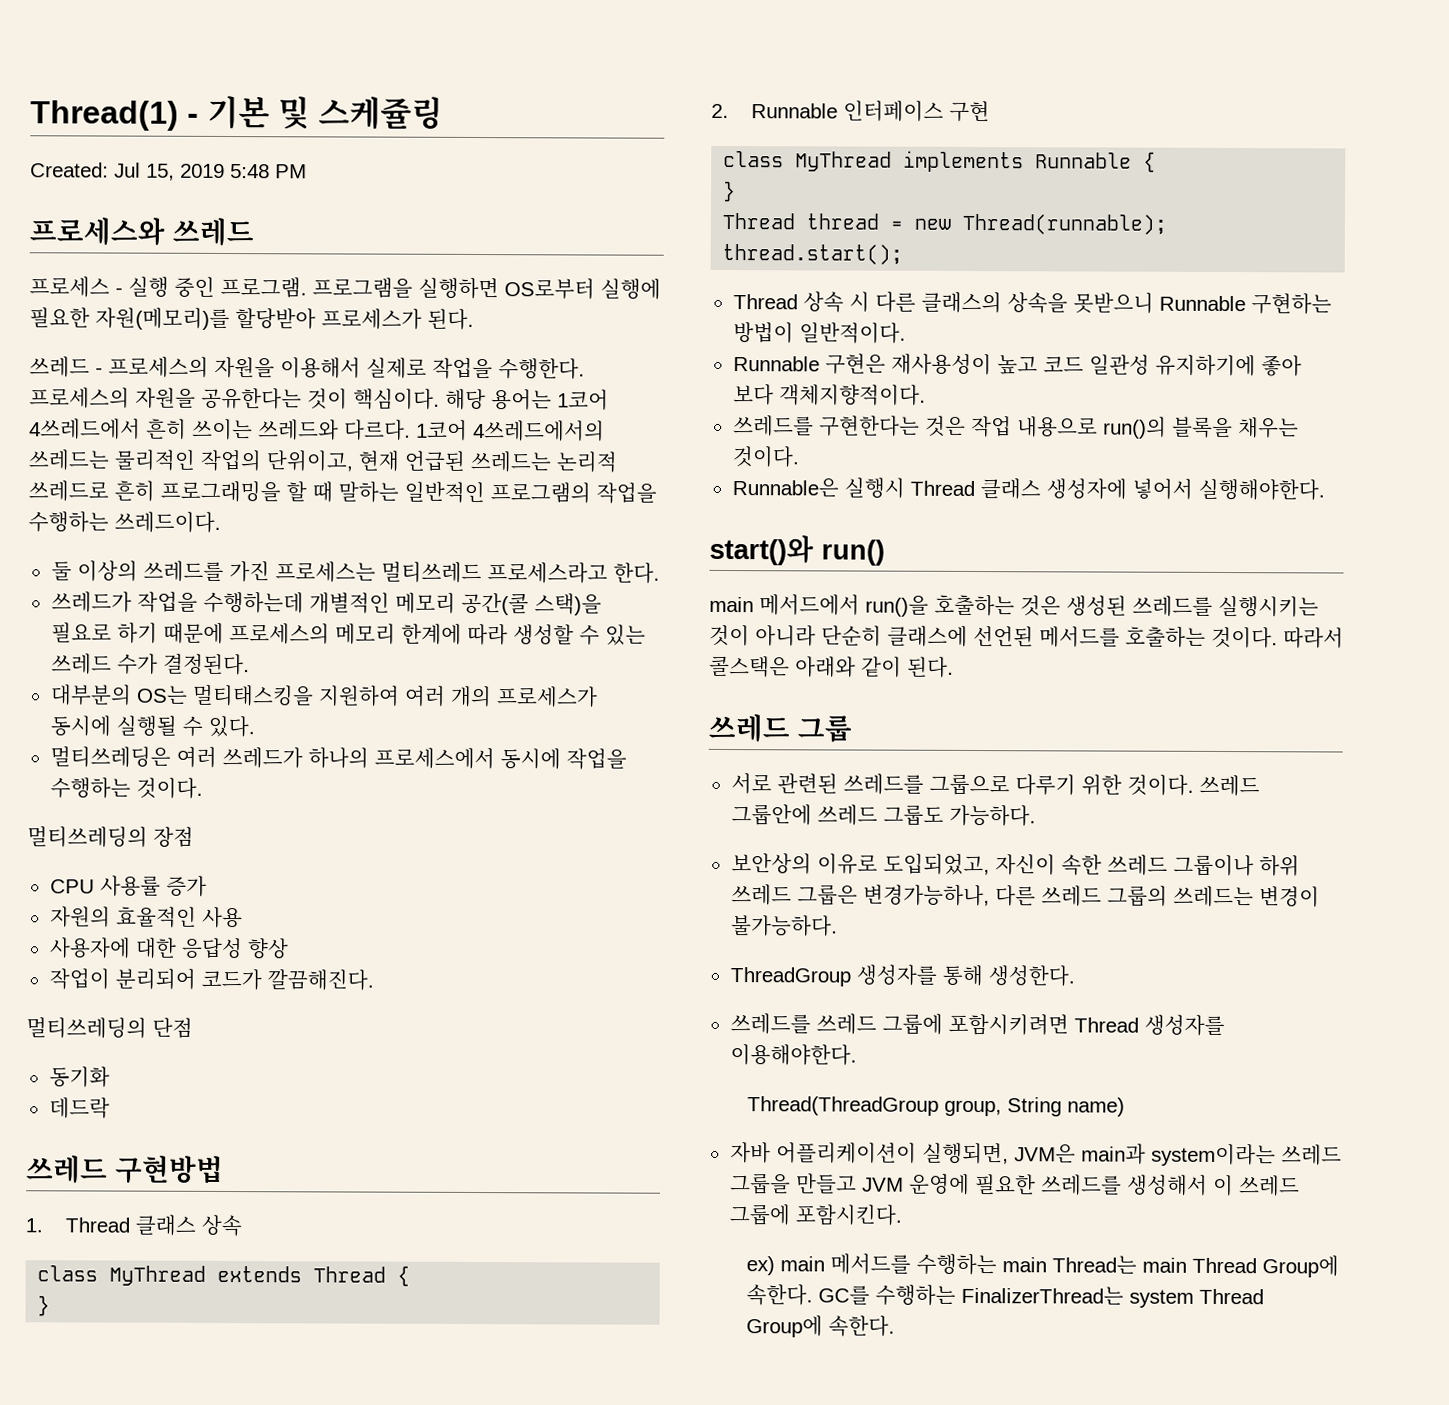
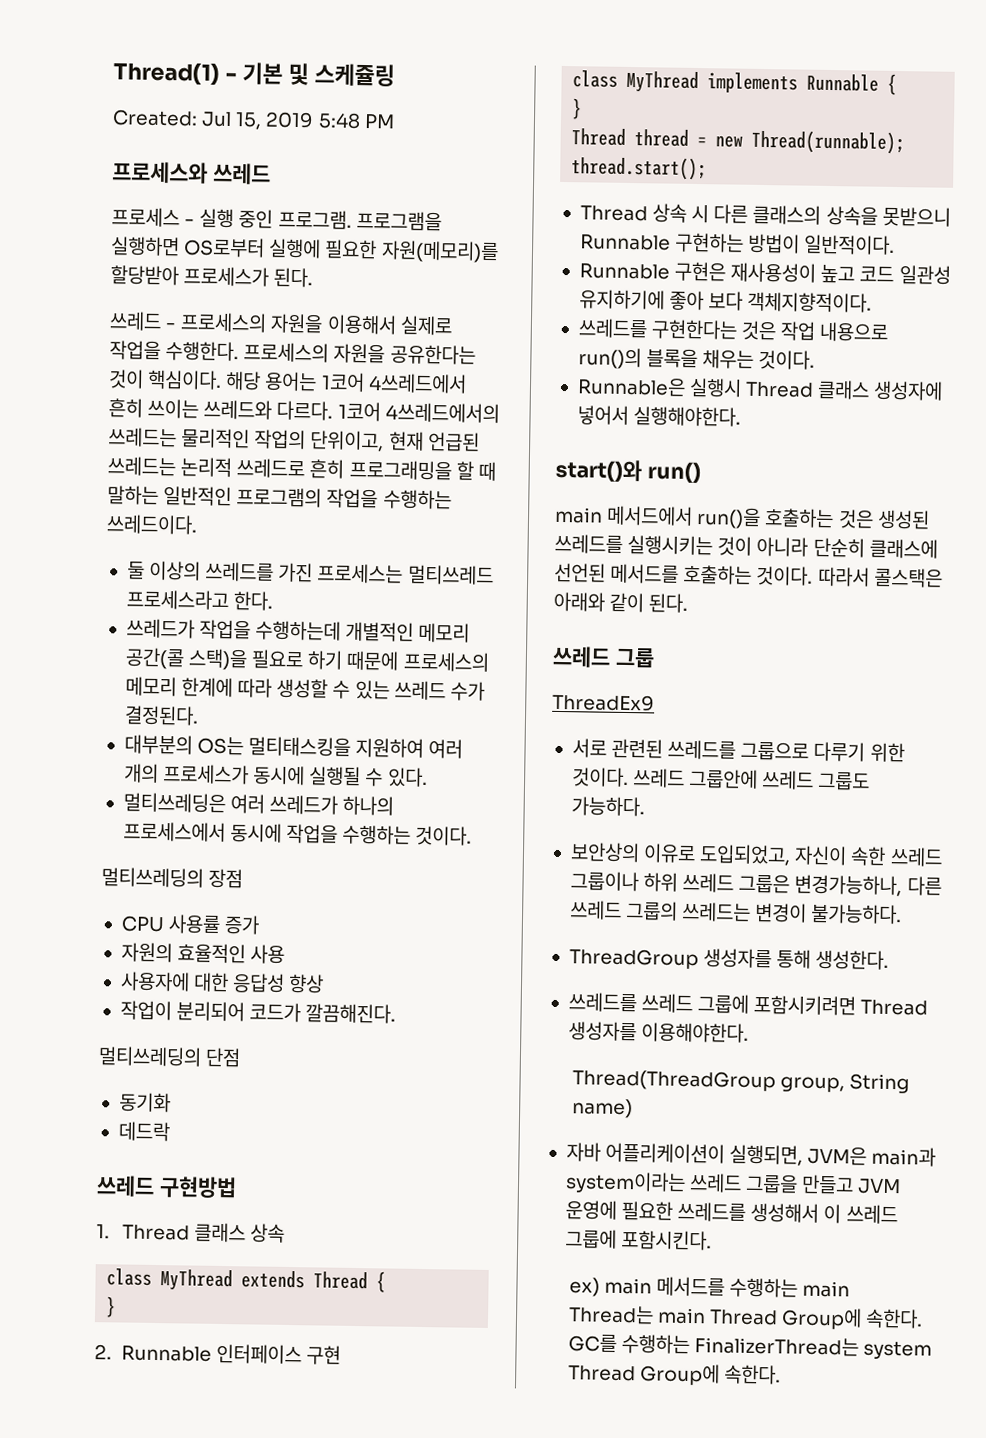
+ ThreadEx9

